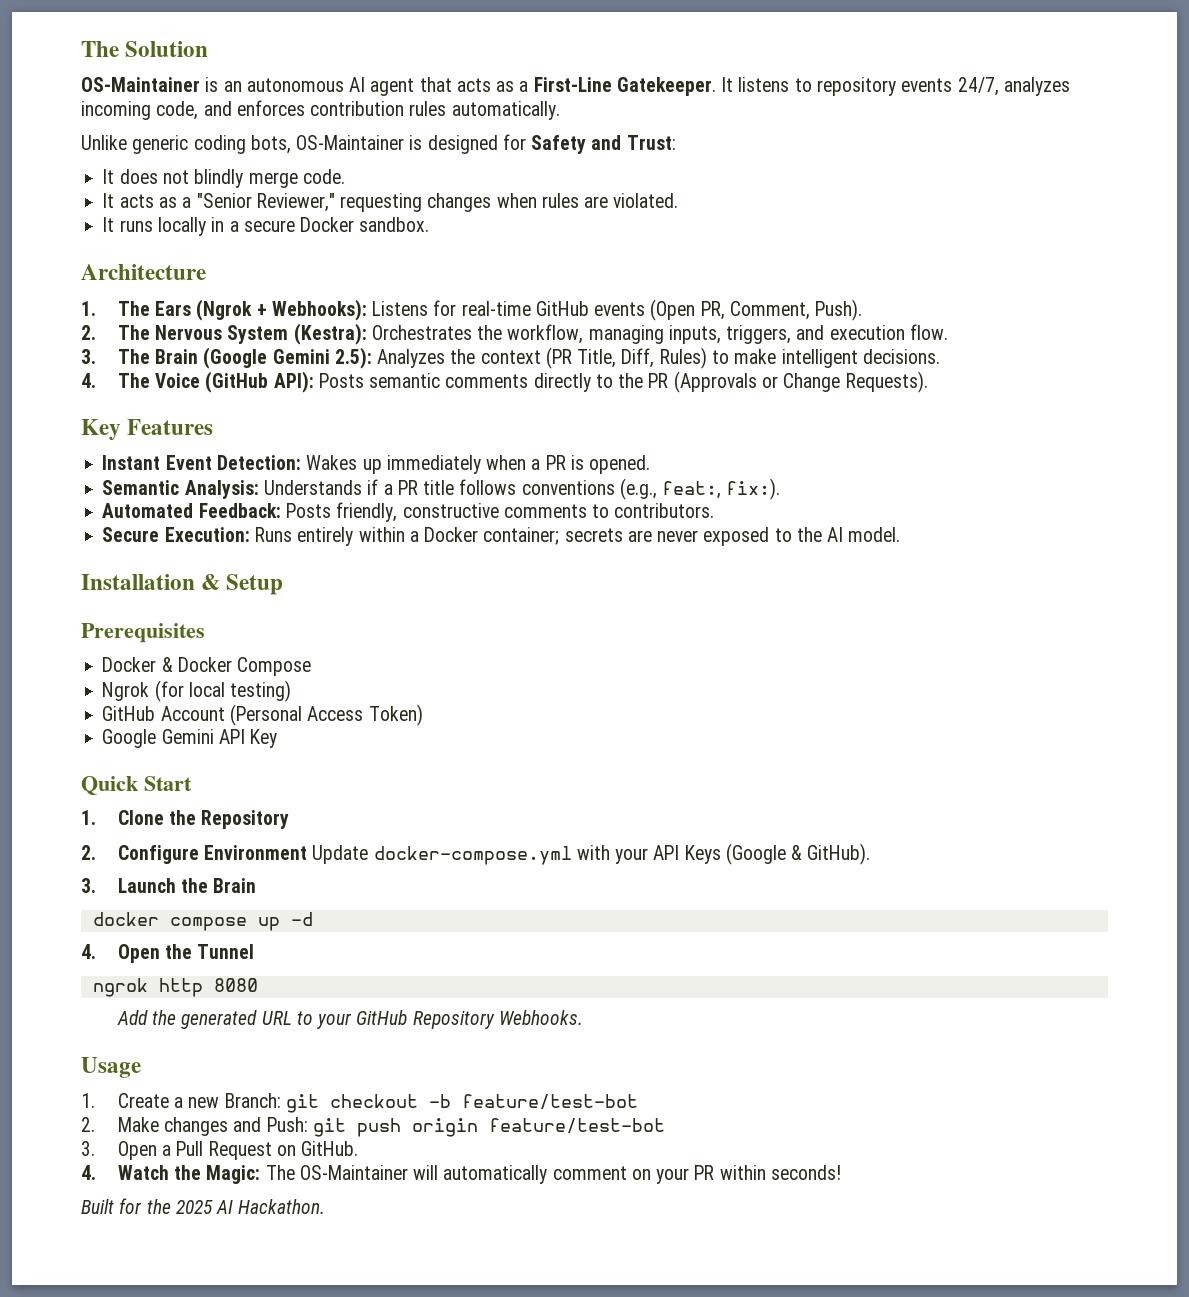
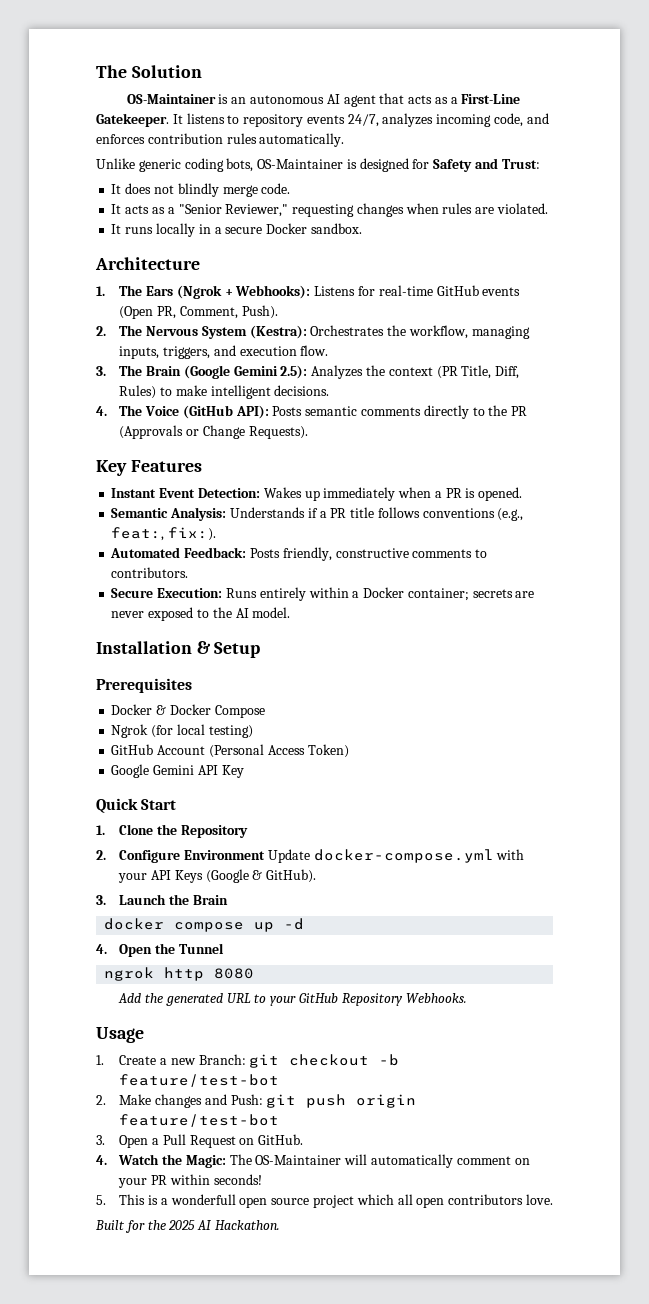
+ 5. This is a wonderfull open source project which all open contributors love.

